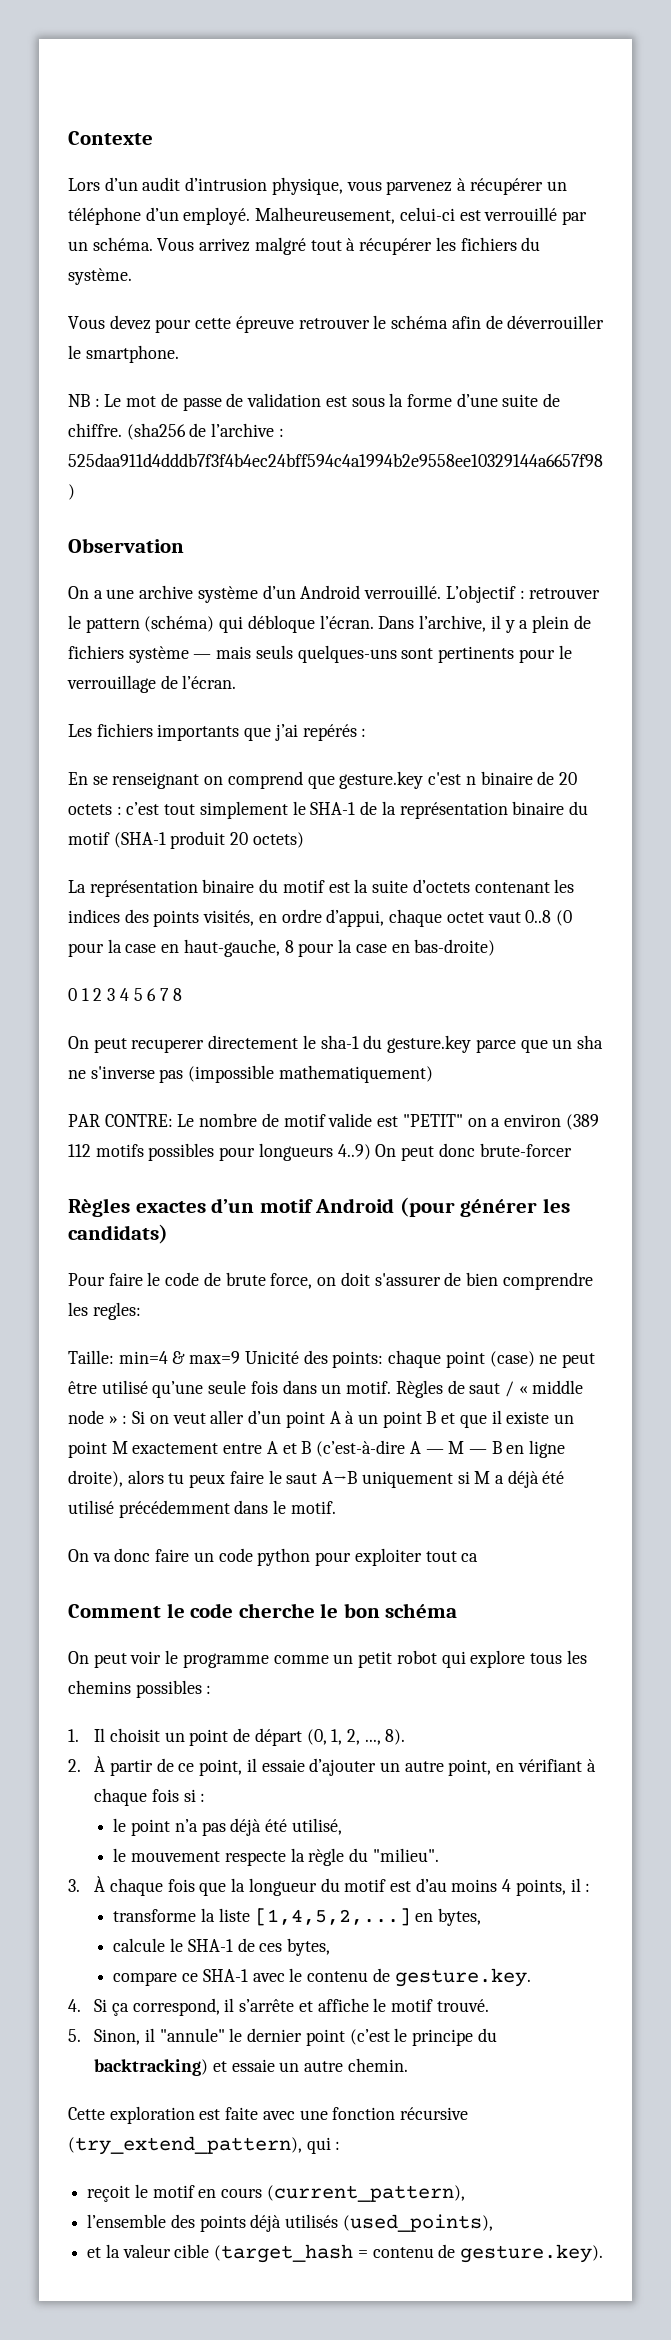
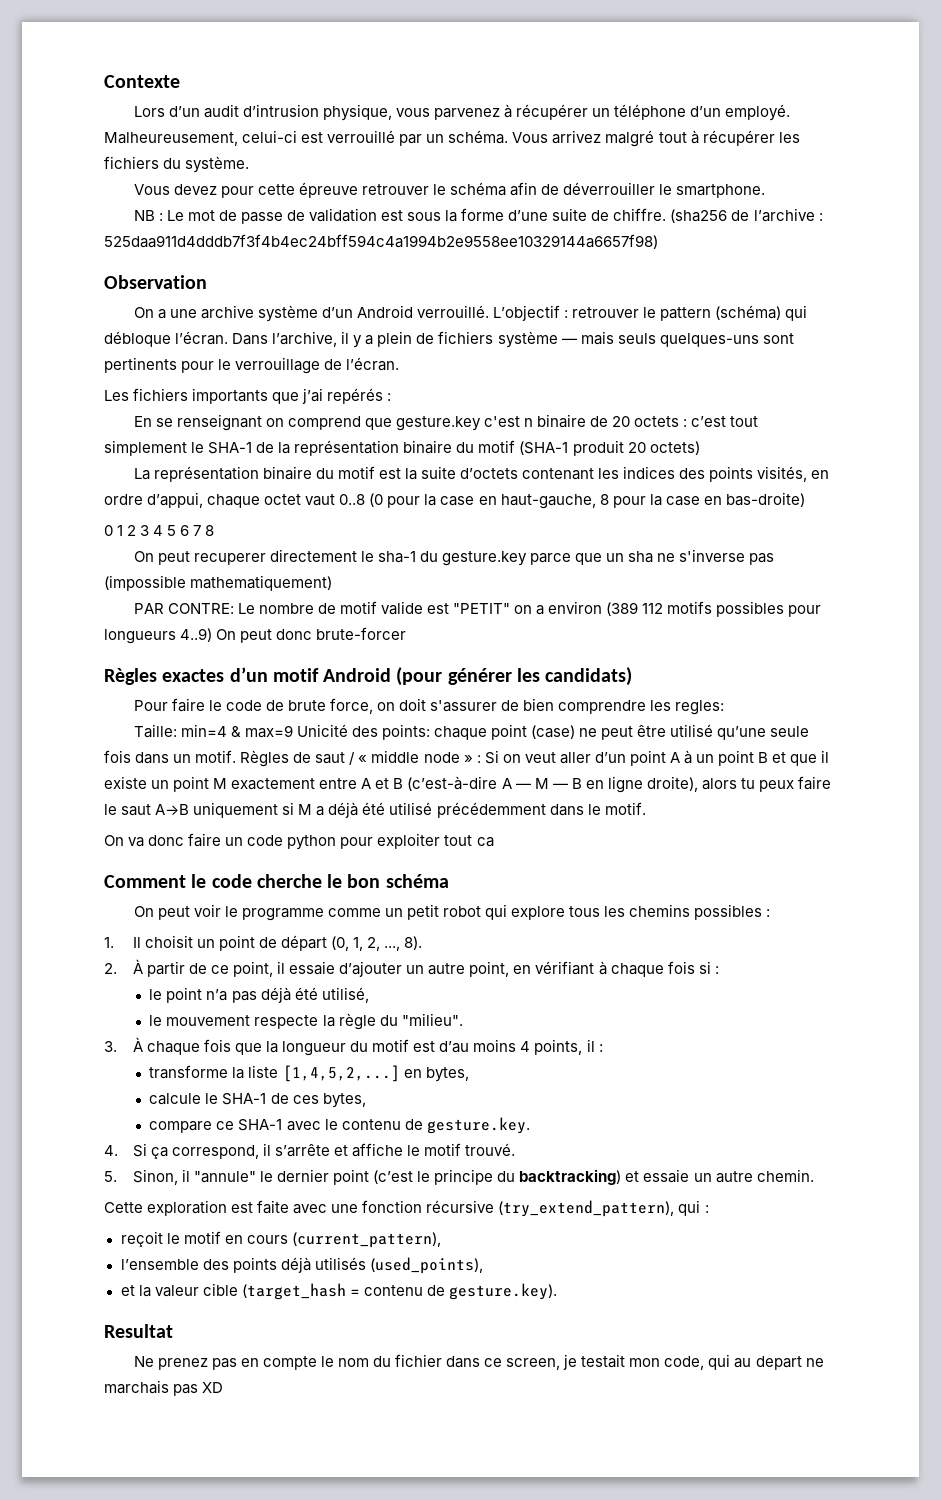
+ Resultat
+ Ne prenez pas en compte le nom du fichier dans ce screen, je testait mon code, qui au depart ne marchais pas XD

